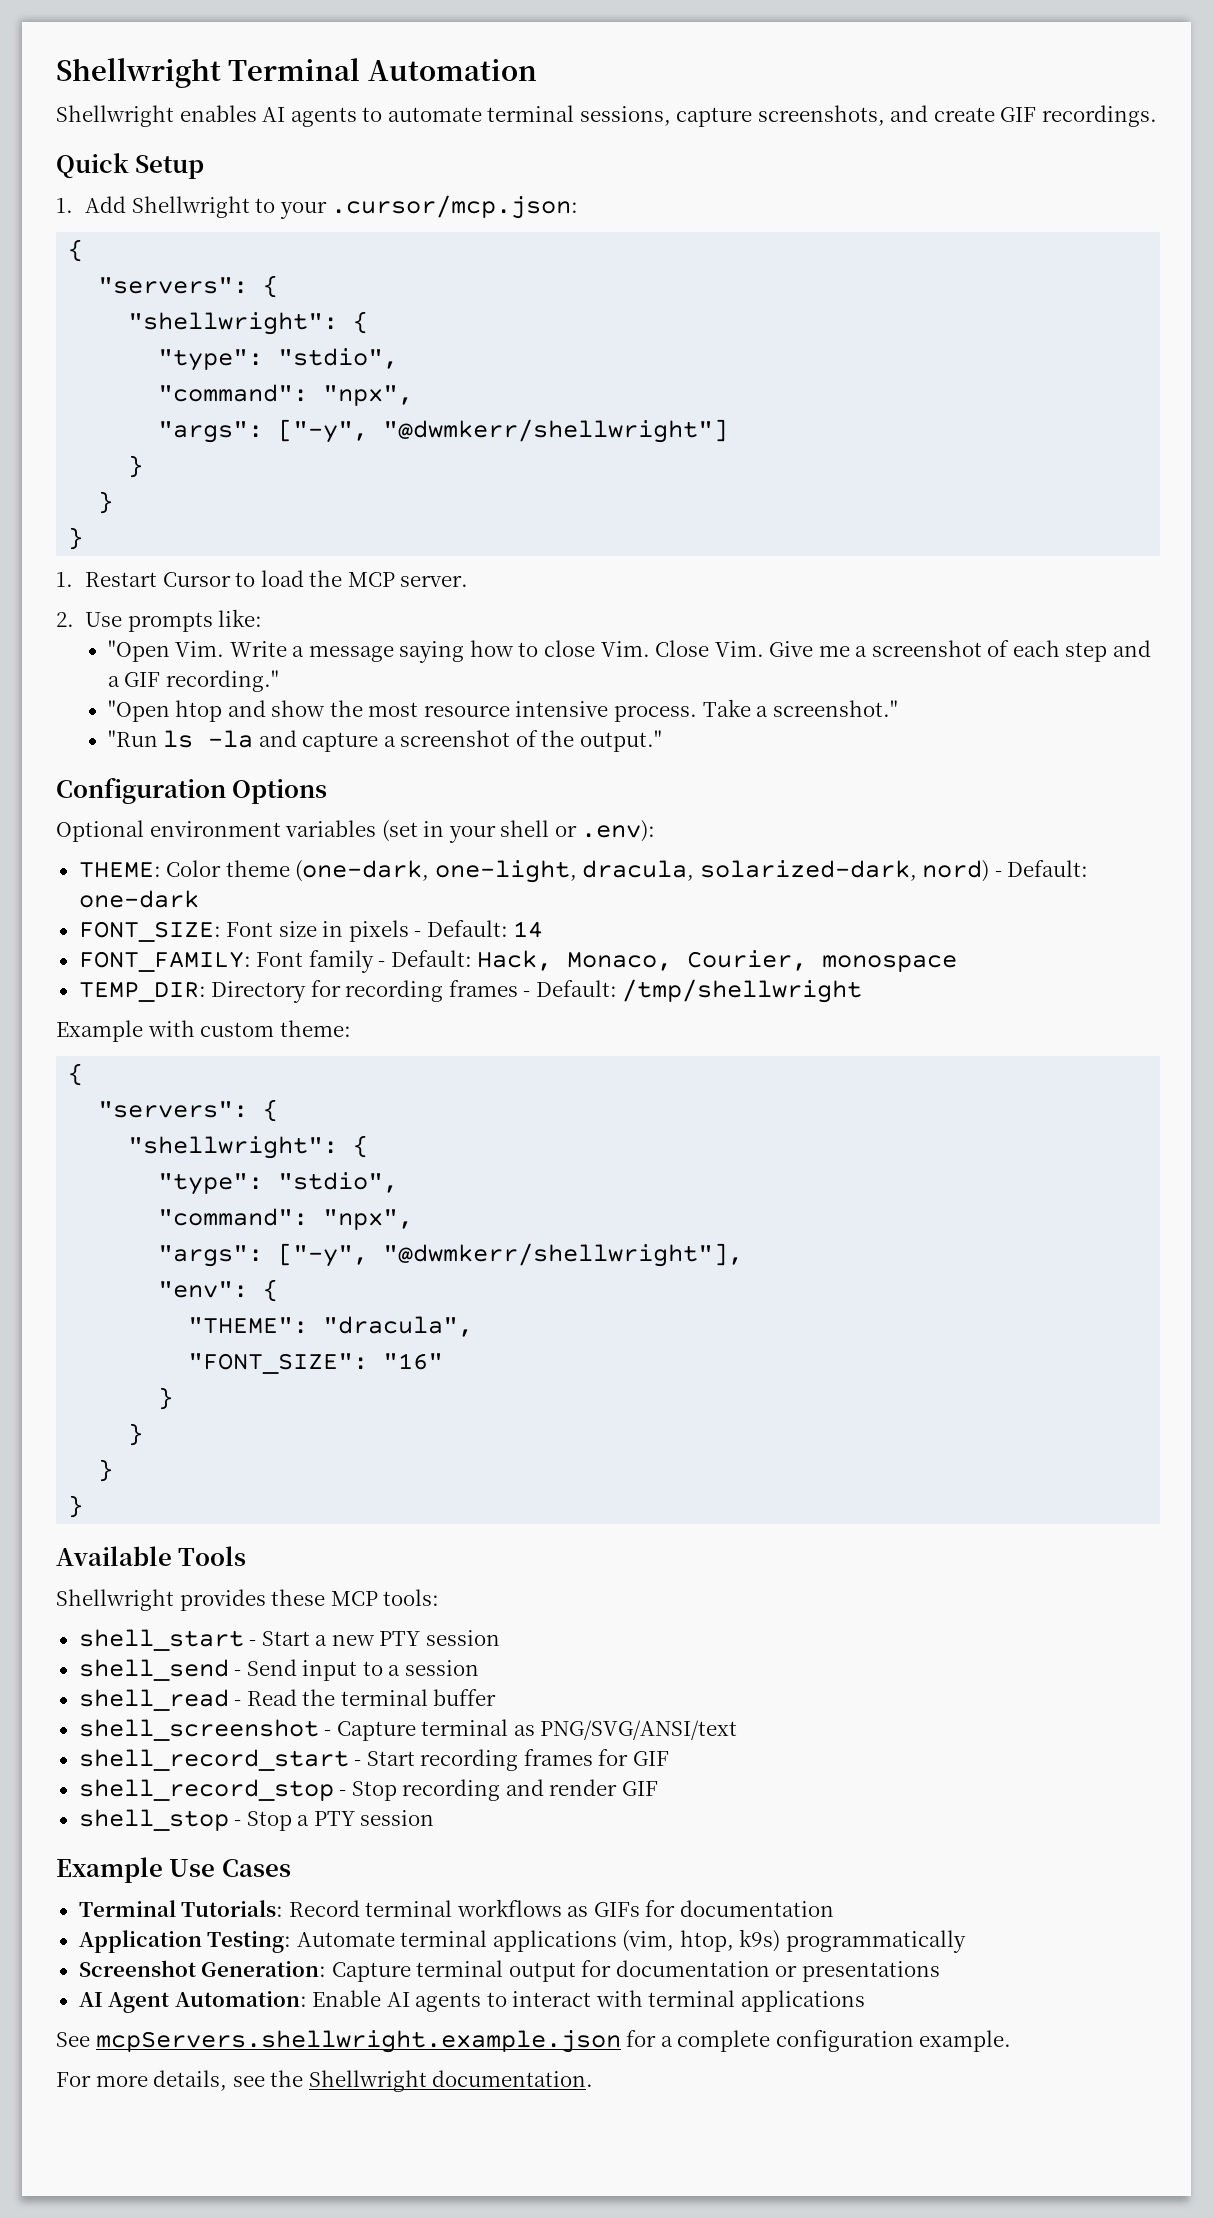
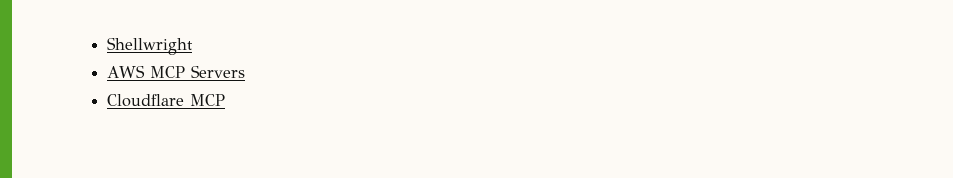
- Shellwright Terminal Automation
- Shellwright enables AI agents to automate terminal sessions, capture screenshots, and create GIF recordings.
- Quick Setup
- 1. Add Shellwright to your .cursor/mcp.json:
- {
- "servers": {
- "shellwright": {
- "type": "stdio",
- "command": "npx",
- "args": ["-y", "@dwmkerr/shellwright"]
- }
- }
- }
- 1. Restart Cursor to load the MCP server.
- 2. Use prompts like:
- "Open Vim. Write a message saying how to close Vim. Close Vim. Give me a screenshot of each step and a GIF recording."
- "Open htop and show the most resource intensive process. Take a screenshot."
- "Run ls -la and capture a screenshot of the output."
- Configuration Options
- Optional environment variables (set in your shell or .env):
- THEME: Color theme (one-dark, one-light, dracula, solarized-dark, nord) - Default: one-dark
- FONT_SIZE: Font size in pixels - Default: 14
- FONT_FAMILY: Font family - Default: Hack, Monaco, Courier, monospace
- TEMP_DIR: Directory for recording frames - Default: /tmp/shellwright
- Example with custom theme:
- {
- "servers": {
- "shellwright": {
- "type": "stdio",
- "command": "npx",
- "args": ["-y", "@dwmkerr/shellwright"],
- "env": {
- "THEME": "dracula",
- "FONT_SIZE": "16"
- }
- }
- }
- }
- Available Tools
- Shellwright provides these MCP tools:
- shell_start - Start a new PTY session
- shell_send - Send input to a session
- shell_read - Read the terminal buffer
- shell_screenshot - Capture terminal as PNG/SVG/ANSI/text
- shell_record_start - Start recording frames for GIF
- shell_record_stop - Stop recording and render GIF
- shell_stop - Stop a PTY session
- Example Use Cases
- Terminal Tutorials: Record terminal workflows as GIFs for documentation
- Application Testing: Automate terminal applications (vim, htop, k9s) programmatically
- Screenshot Generation: Capture terminal output for documentation or presentations
- AI Agent Automation: Enable AI agents to interact with terminal applications
- See mcpServers.shellwright.example.json for a complete configuration example.
- For more details, see the Shellwright documentation.
+ Shellwright
+ AWS MCP Servers
+ Cloudflare MCP

